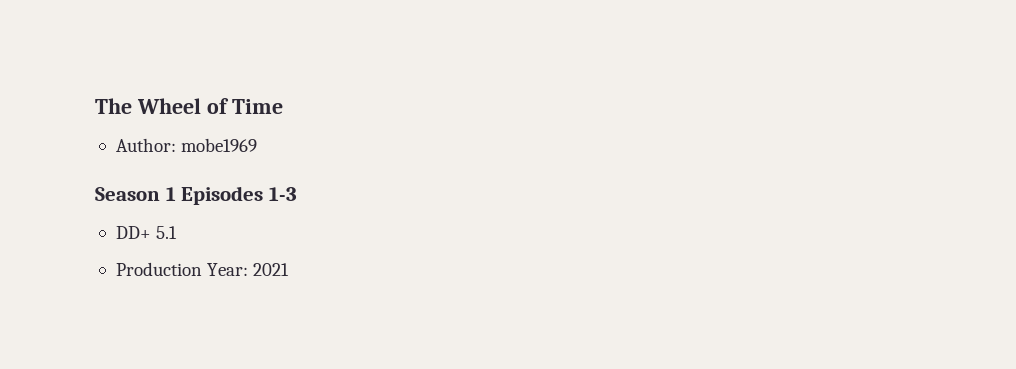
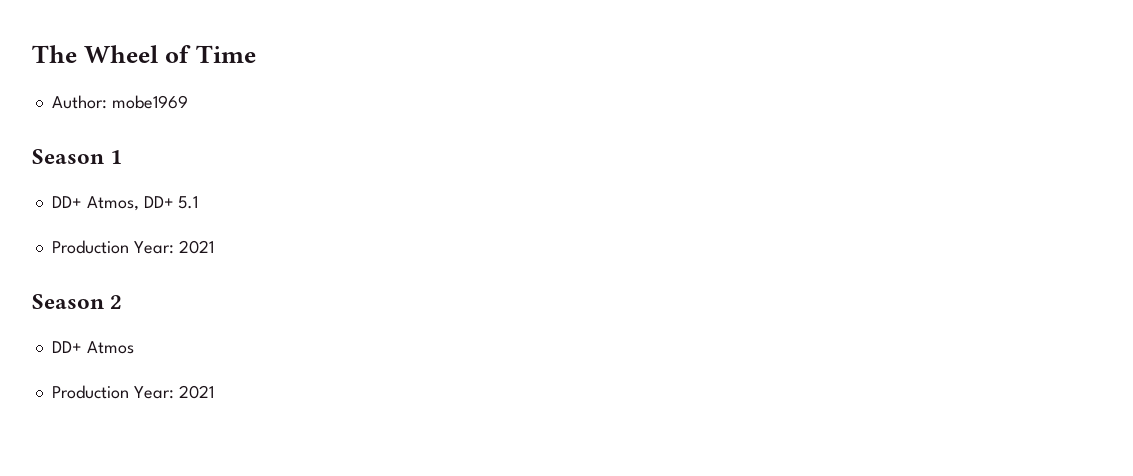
- Season 1 Episodes 1-3
- DD+ 5.1
+ Season 1
+ DD+ Atmos, DD+ 5.1
+ Season 2
+ DD+ Atmos
+ Production Year: 2021

